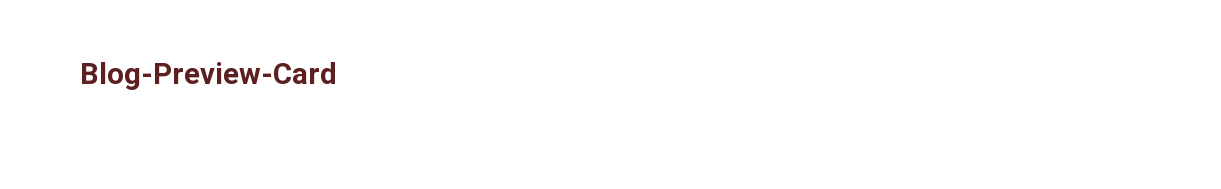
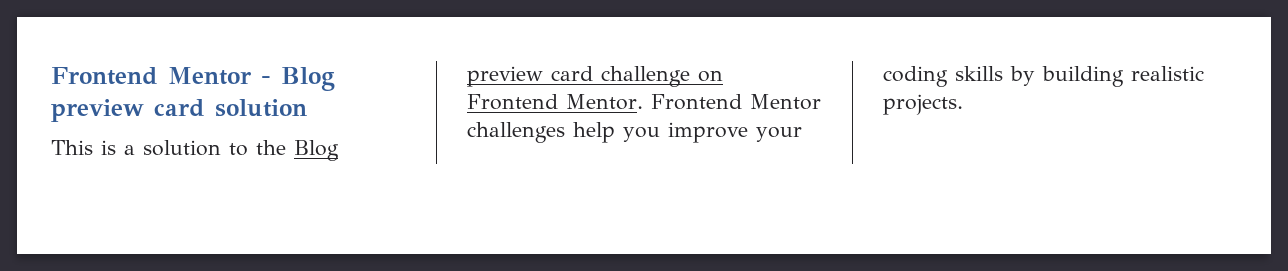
- Blog-Preview-Card
+ Frontend Mentor - Blog preview card solution
+ This is a solution to the Blog preview card challenge on Frontend Mentor. Frontend Mentor challenges help you improve your coding skills by building realistic projects.

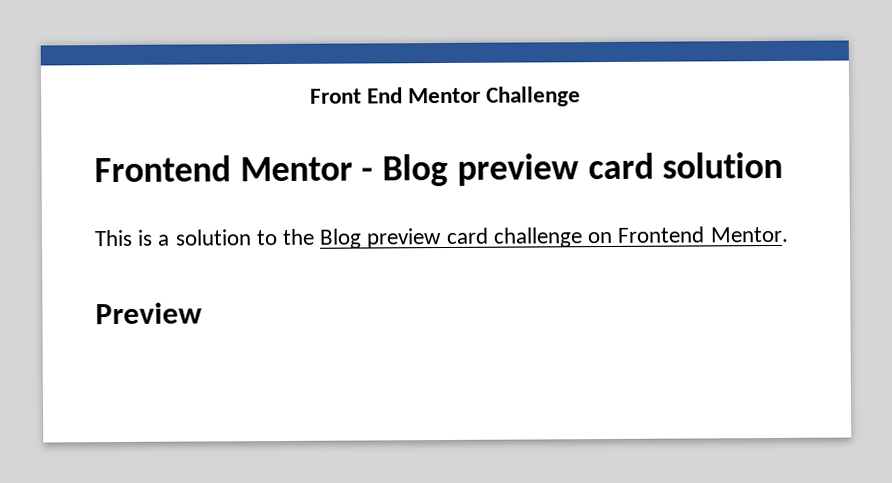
+ Front End Mentor Challenge
- This is a solution to the Blog preview card challenge on Frontend Mentor. Frontend Mentor challenges help you improve your coding skills by building realistic projects.
+ This is a solution to the Blog preview card challenge on Frontend Mentor.
+ Preview

